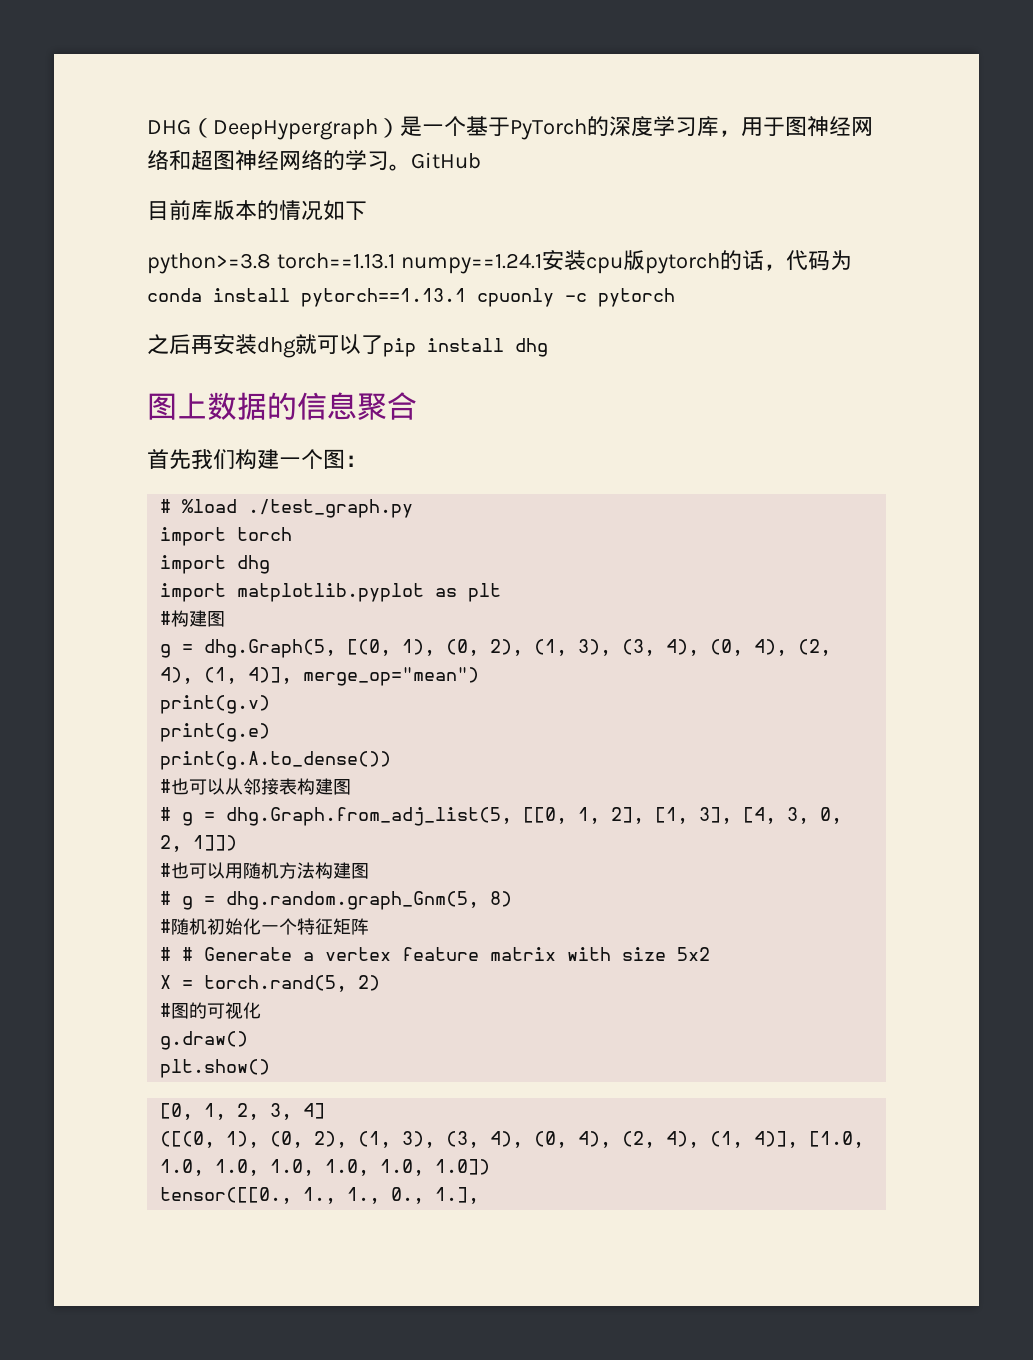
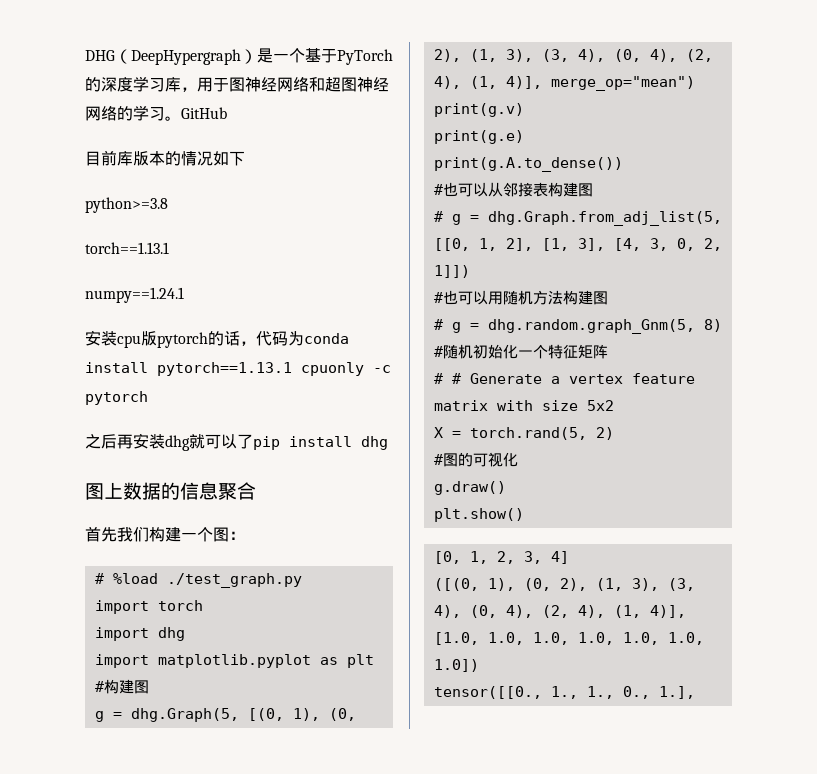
- python>=3.8 torch==1.13.1 numpy==1.24.1安装cpu版pytorch的话，代码为conda install pytorch==1.13.1 cpuonly -c pytorch
+ python>=3.8
+ torch==1.13.1
+ numpy==1.24.1
+ 安装cpu版pytorch的话，代码为conda install pytorch==1.13.1 cpuonly -c pytorch

